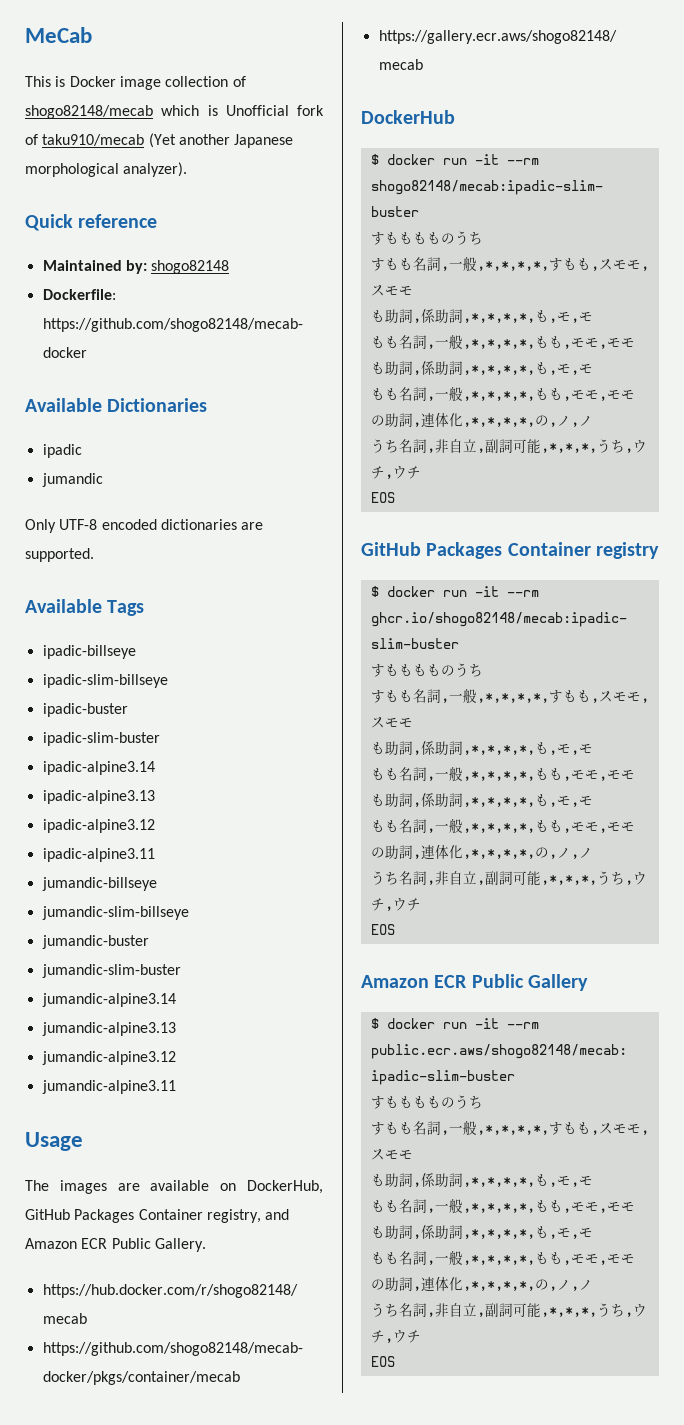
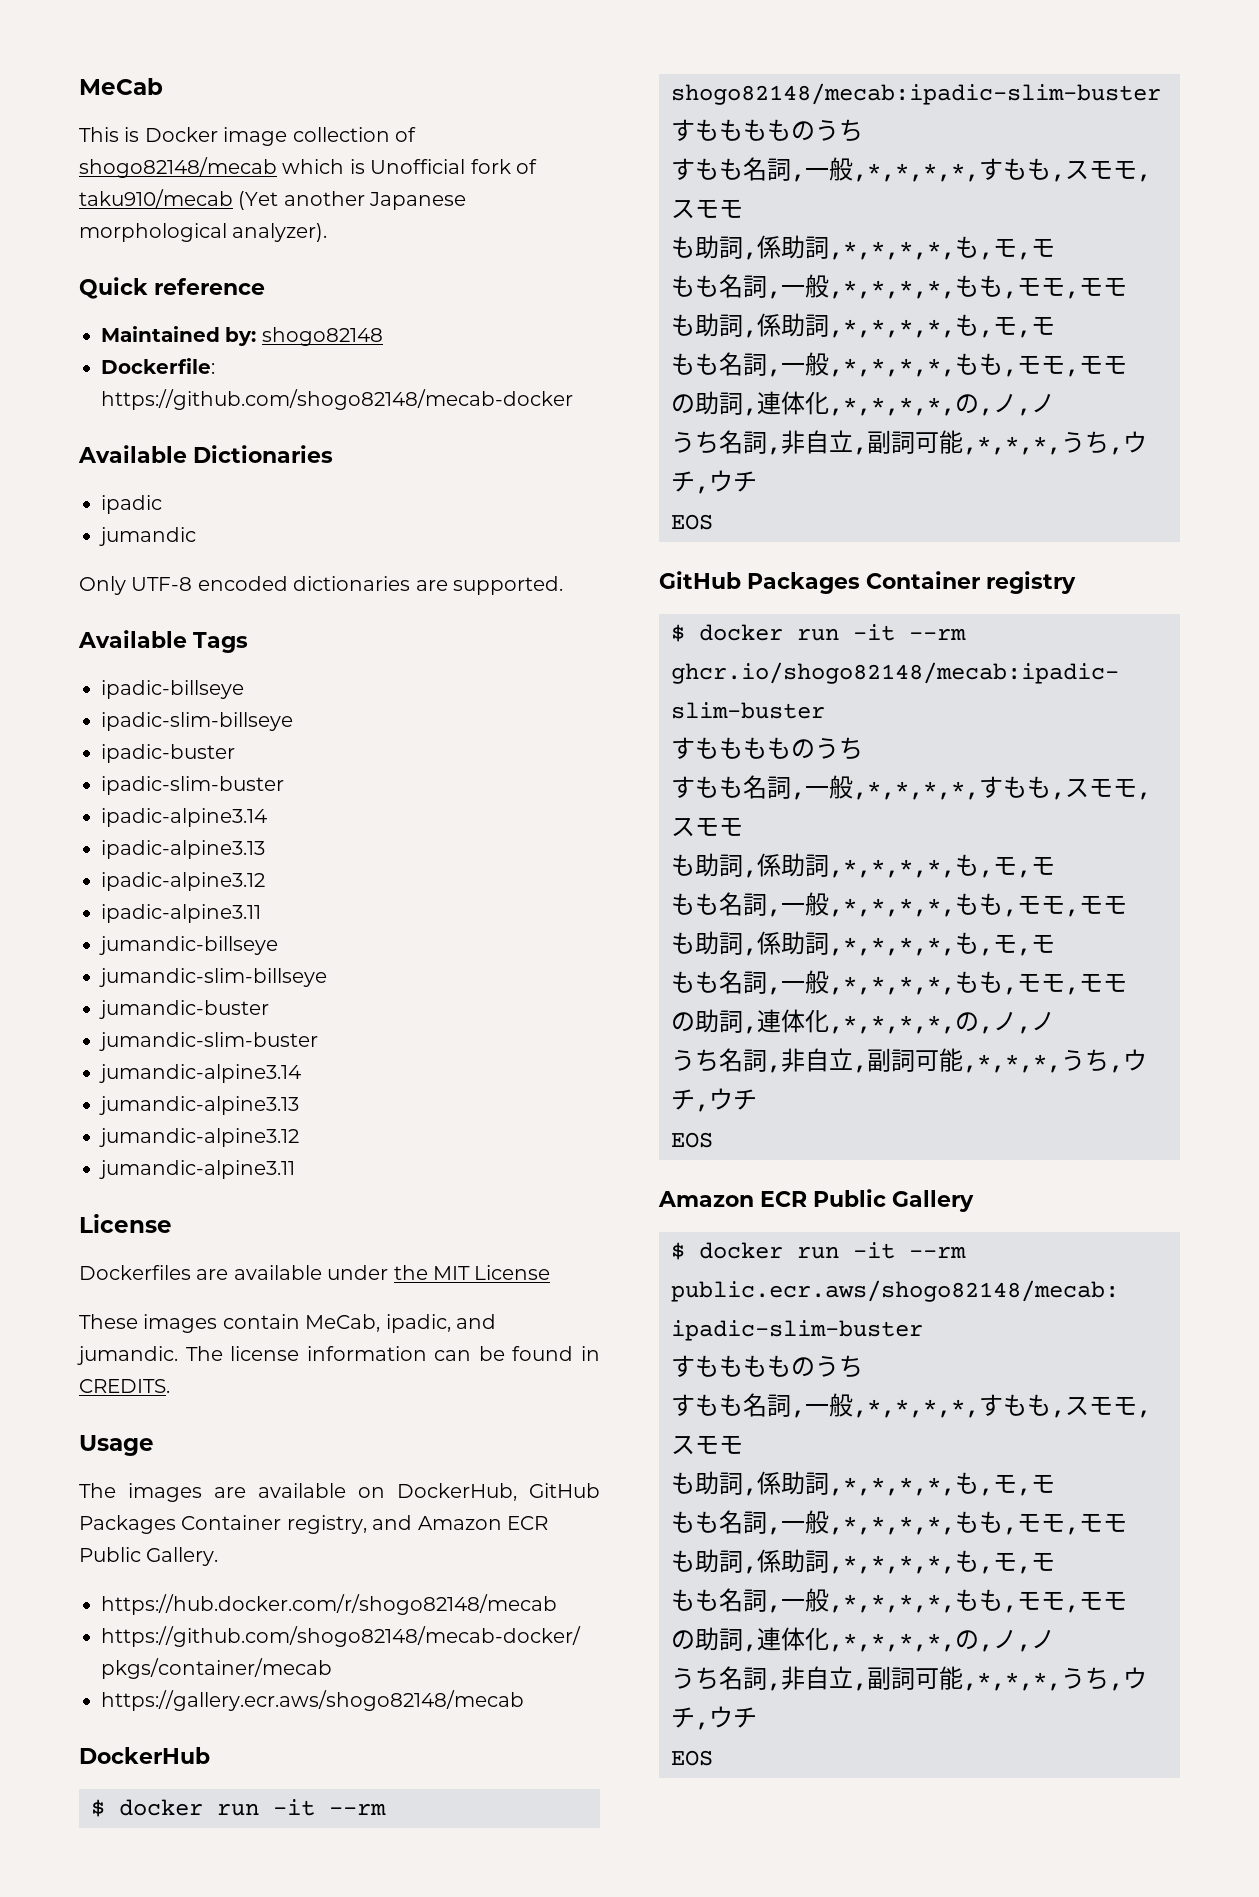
  jumandic-alpine3.11
+ License
+ Dockerfiles are available under the MIT License
+ These images contain MeCab, ipadic, and jumandic. The license information can be found in CREDITS.

